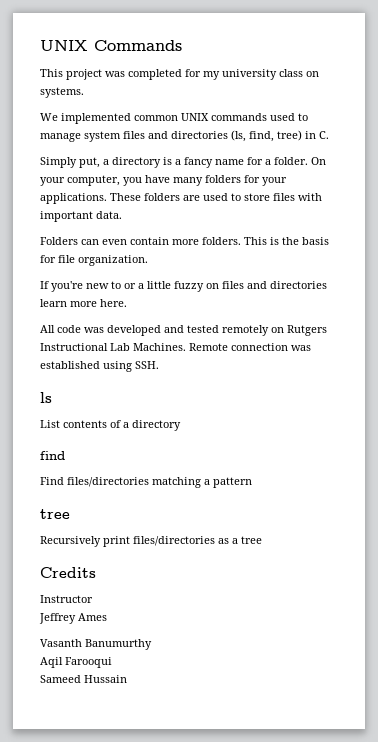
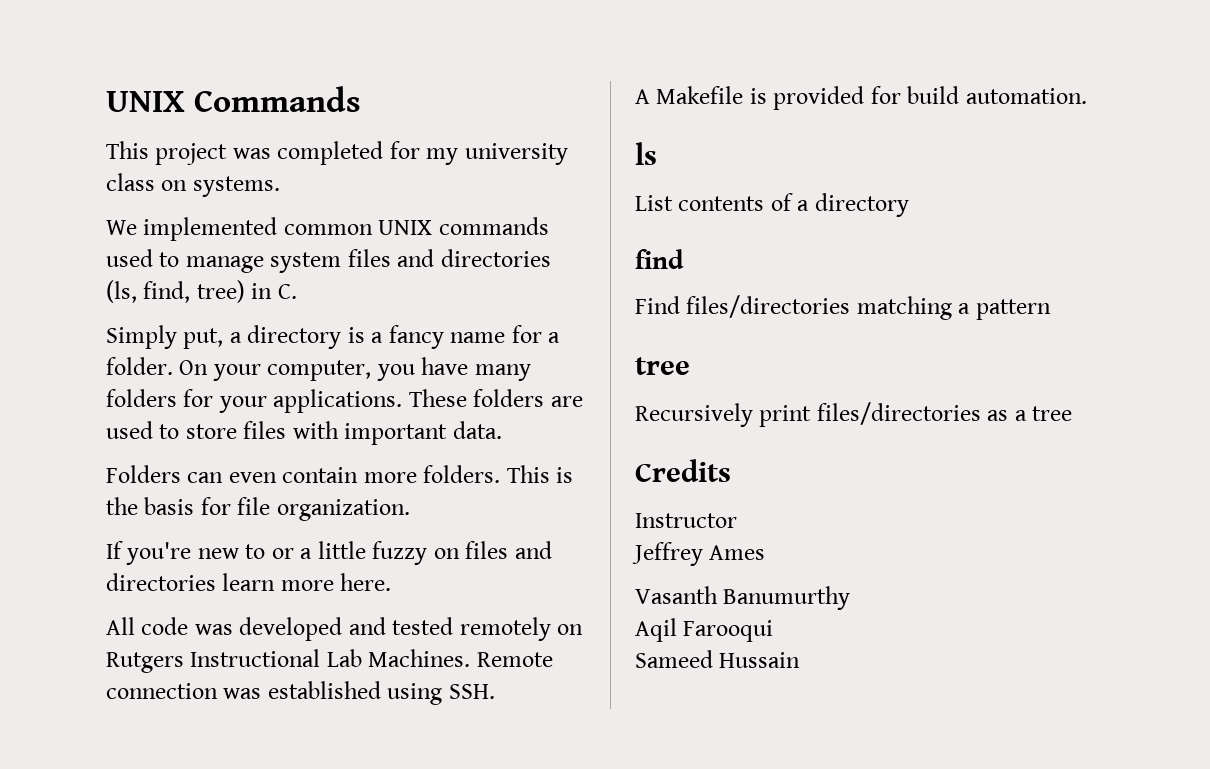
+ A Makefile is provided for build automation.

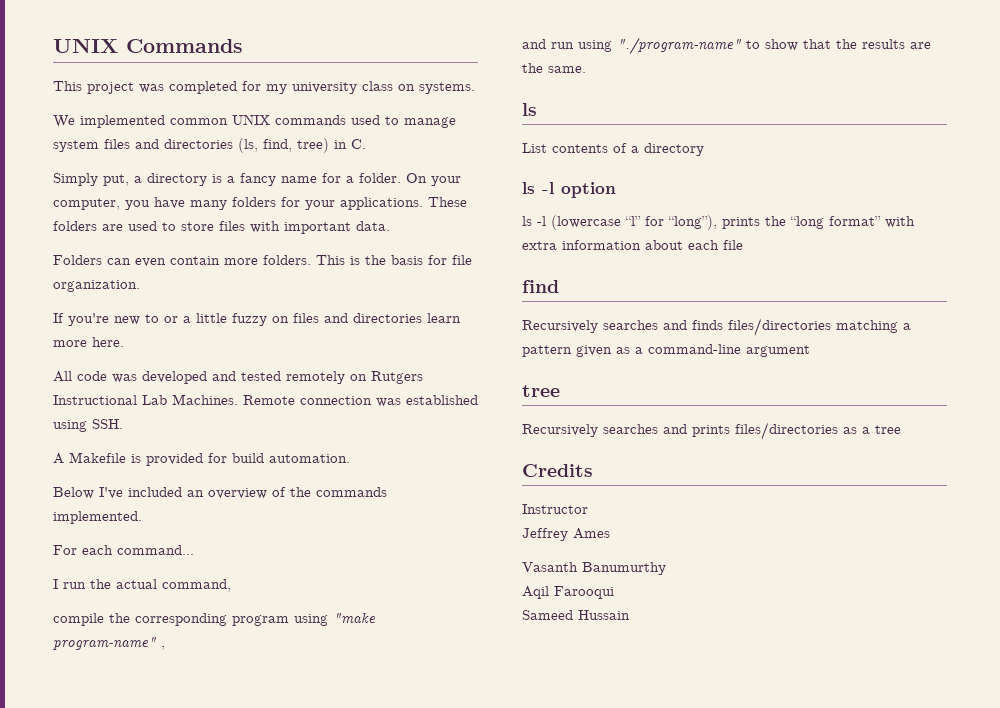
+ Below I've included an overview of the commands implemented.
+ For each command...
+ I run the actual command,
+ compile the corresponding program using "make program-name" ,
+ and run using "./program-name" to show that the results are the same.
+ ls -l option
+ ls -l (lowercase “l” for “long”), prints the “long format” with extra information about each file
  find
- Find files/directories matching a pattern
+ Recursively searches and finds files/directories matching a pattern given as a command-line argument
- Recursively print files/directories as a tree
+ Recursively searches and prints files/directories as a tree

